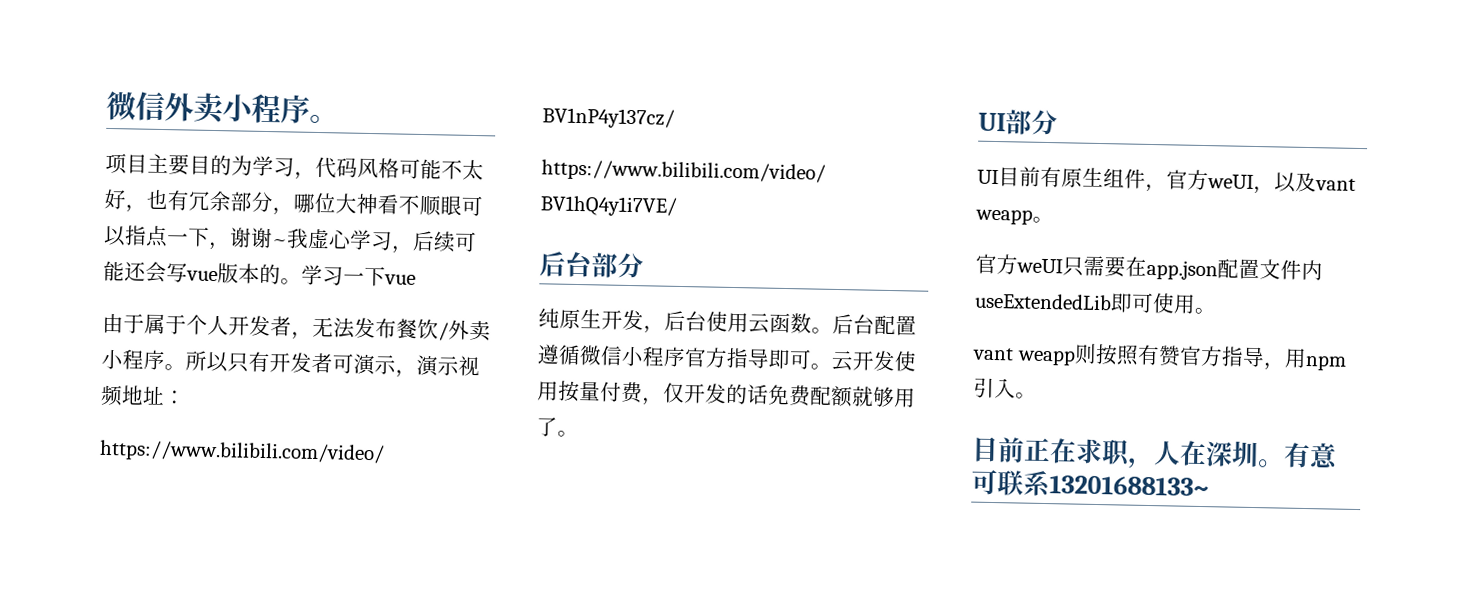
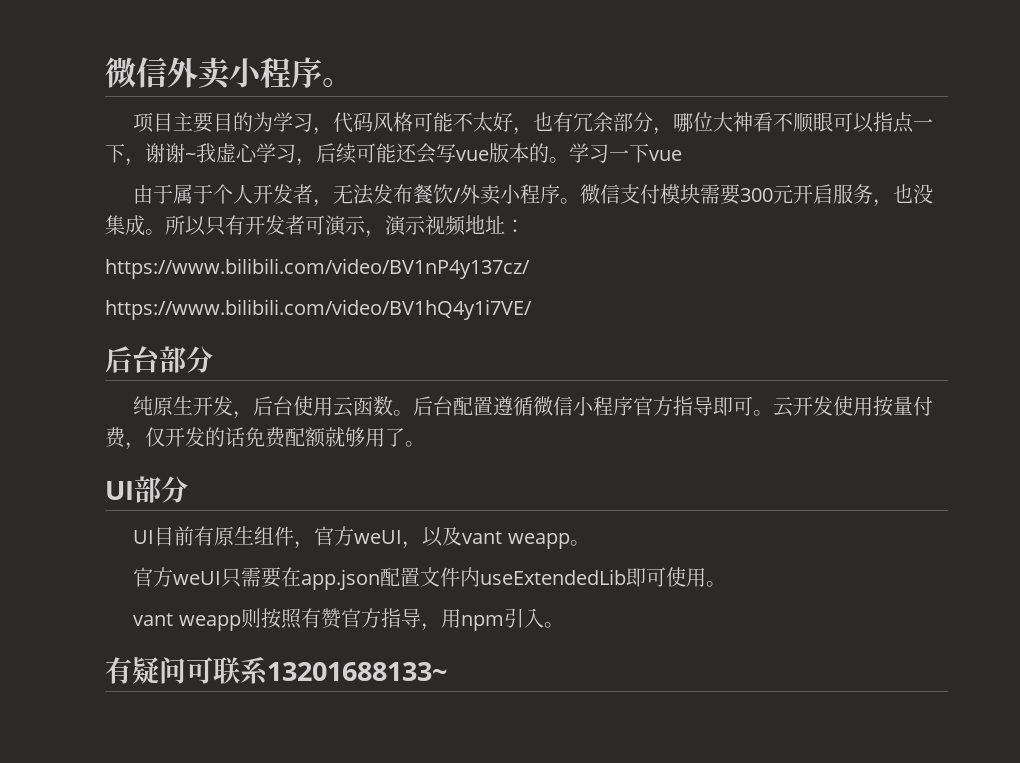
+ 微信支付模块需要300元开启服务，也没集成。
- 目前正在求职，人在深圳。有意可联系13201688133~
+ 有疑问可联系13201688133~

